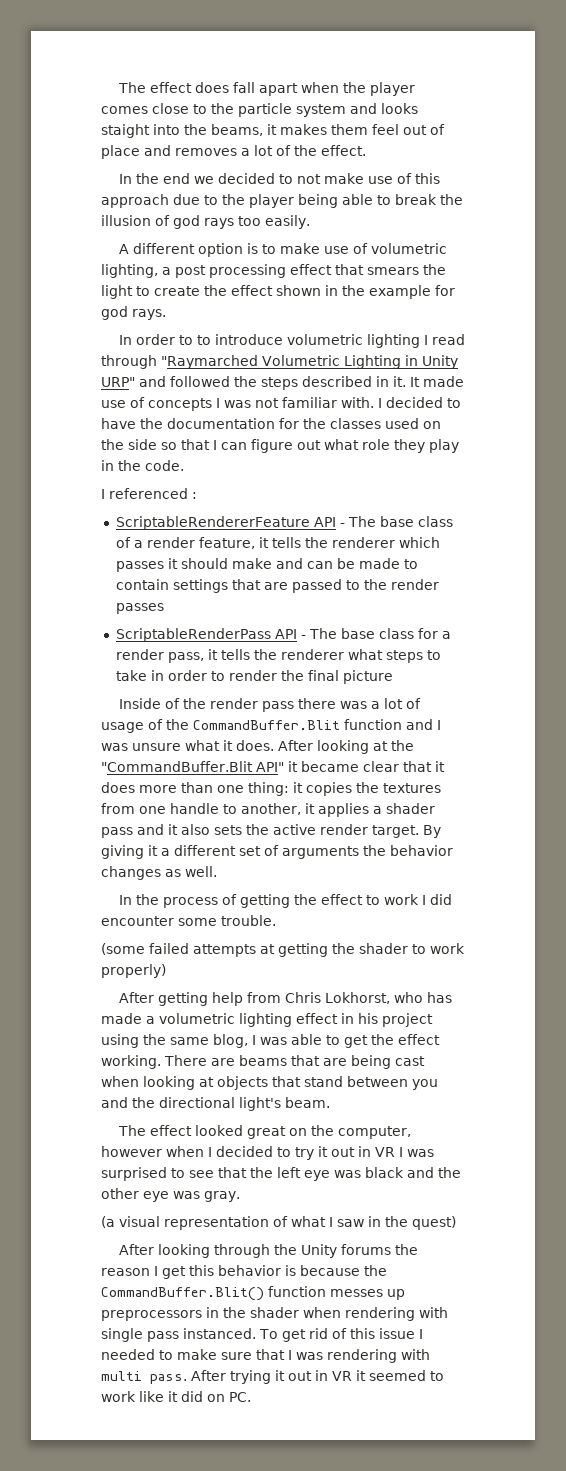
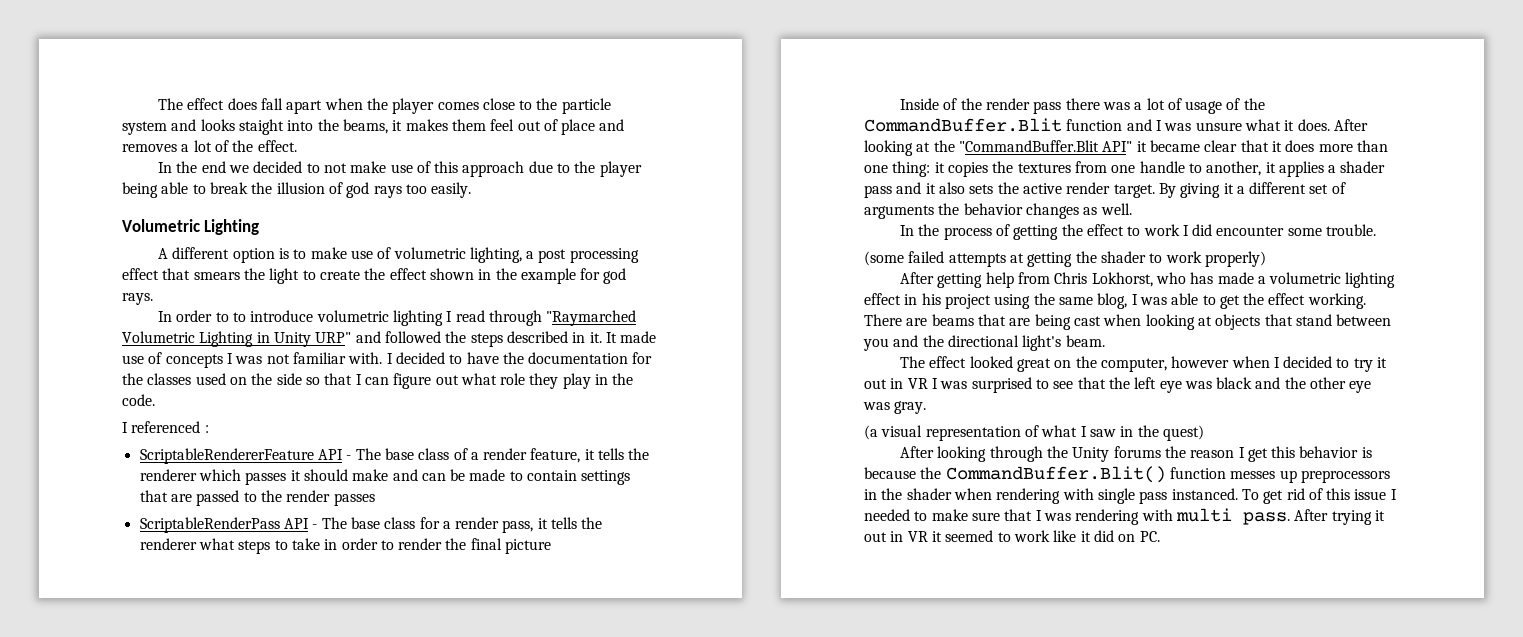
  In the end we decided to not make use of this approach due to the player being able to break the illusion of god rays too easily.
+ Volumetric Lighting

